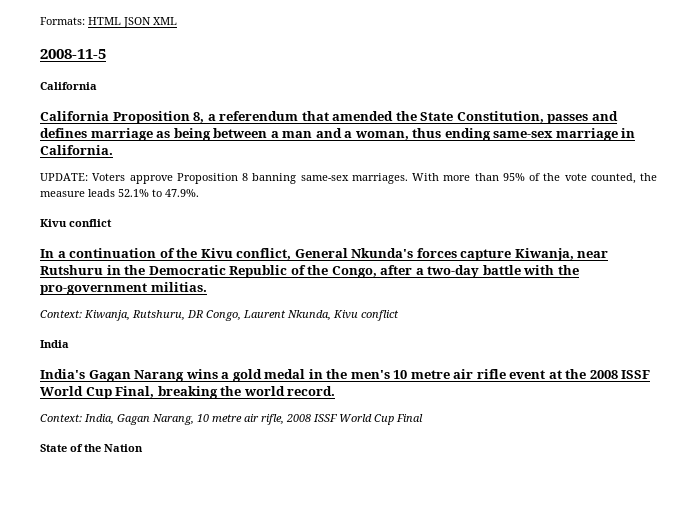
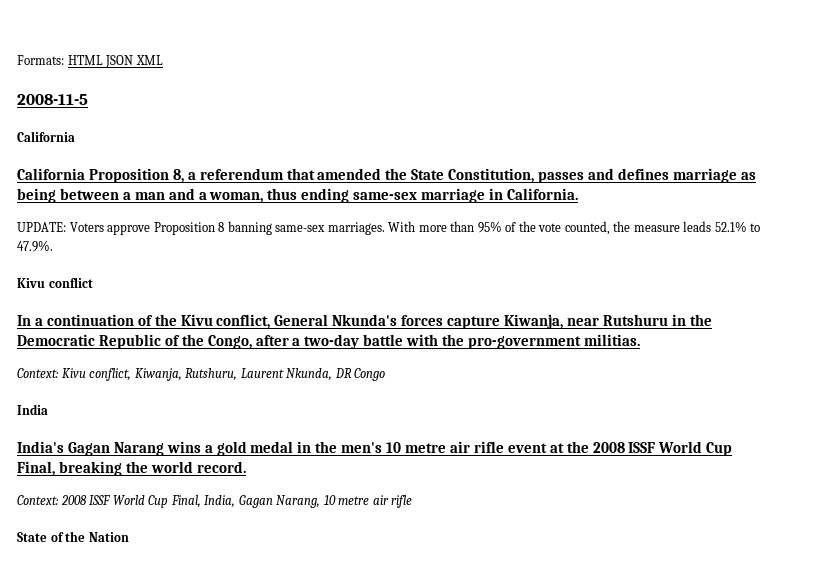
- Context: Kiwanja, Rutshuru, DR Congo, Laurent Nkunda, Kivu conflict
+ Context: Kivu conflict, Kiwanja, Rutshuru, Laurent Nkunda, DR Congo
- Context: India, Gagan Narang, 10 metre air rifle, 2008 ISSF World Cup Final
+ Context: 2008 ISSF World Cup Final, India, Gagan Narang, 10 metre air rifle

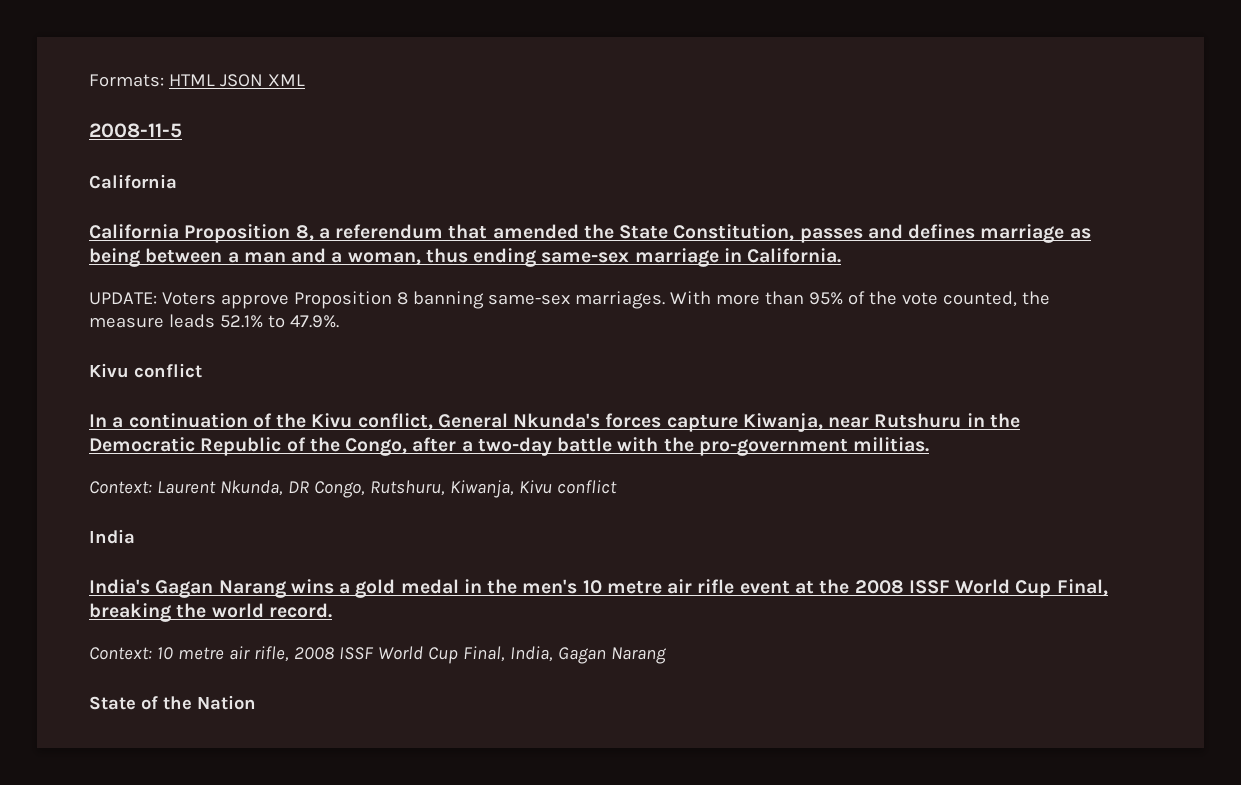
- Context: Kivu conflict, Kiwanja, Rutshuru, Laurent Nkunda, DR Congo
+ Context: Laurent Nkunda, DR Congo, Rutshuru, Kiwanja, Kivu conflict
- Context: 2008 ISSF World Cup Final, India, Gagan Narang, 10 metre air rifle
+ Context: 10 metre air rifle, 2008 ISSF World Cup Final, India, Gagan Narang

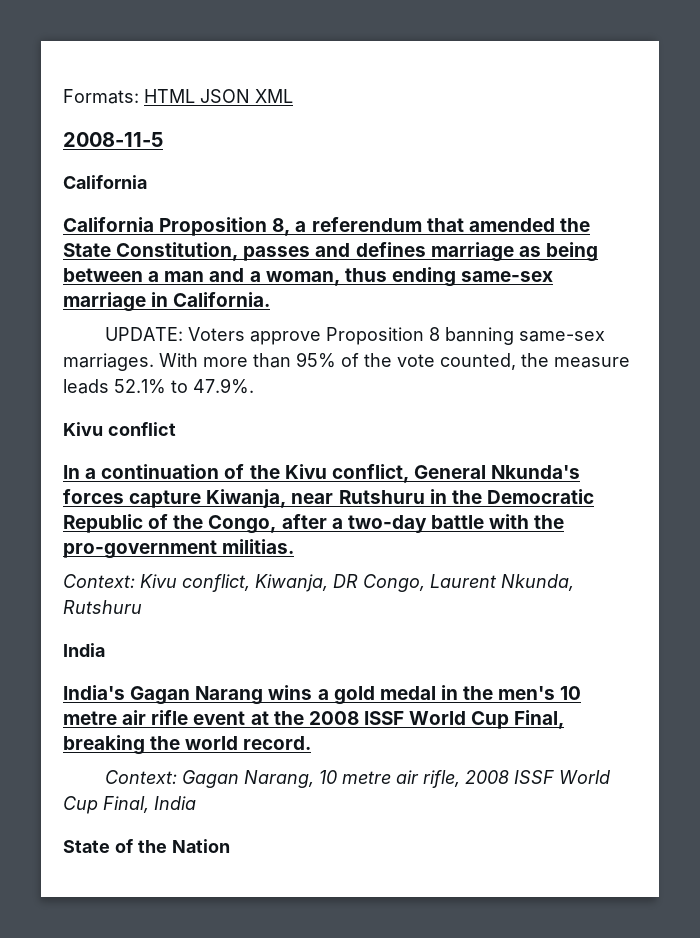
- Context: Laurent Nkunda, DR Congo, Rutshuru, Kiwanja, Kivu conflict
+ Context: Kivu conflict, Kiwanja, DR Congo, Laurent Nkunda, Rutshuru
- Context: 10 metre air rifle, 2008 ISSF World Cup Final, India, Gagan Narang
+ Context: Gagan Narang, 10 metre air rifle, 2008 ISSF World Cup Final, India

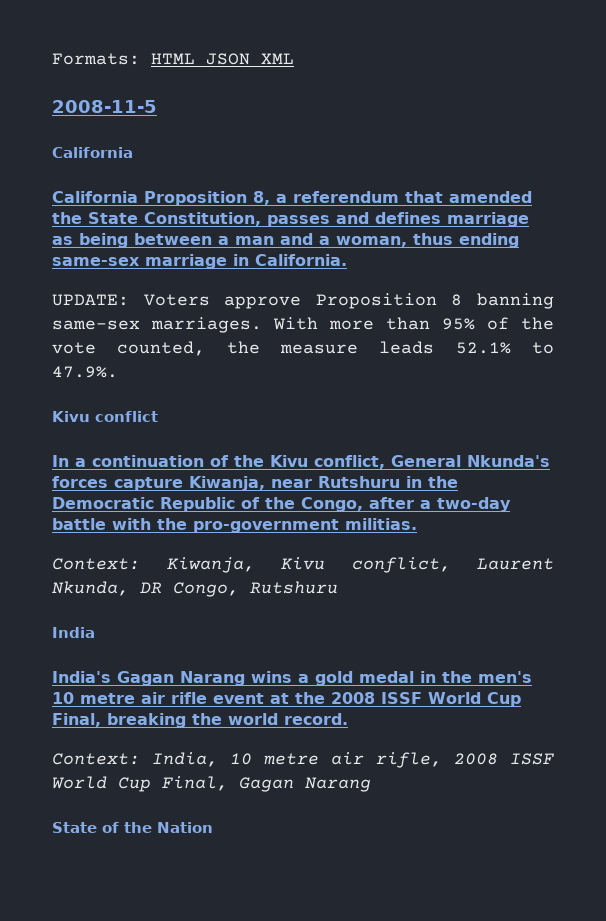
- Context: Kivu conflict, Kiwanja, DR Congo, Laurent Nkunda, Rutshuru
+ Context: Kiwanja, Kivu conflict, Laurent Nkunda, DR Congo, Rutshuru
- Context: Gagan Narang, 10 metre air rifle, 2008 ISSF World Cup Final, India
+ Context: India, 10 metre air rifle, 2008 ISSF World Cup Final, Gagan Narang

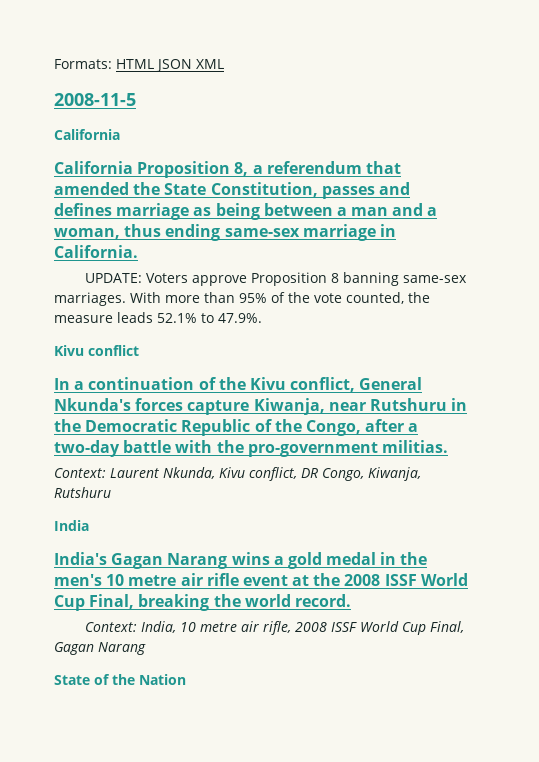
- Context: Kiwanja, Kivu conflict, Laurent Nkunda, DR Congo, Rutshuru
+ Context: Laurent Nkunda, Kivu conflict, DR Congo, Kiwanja, Rutshuru

